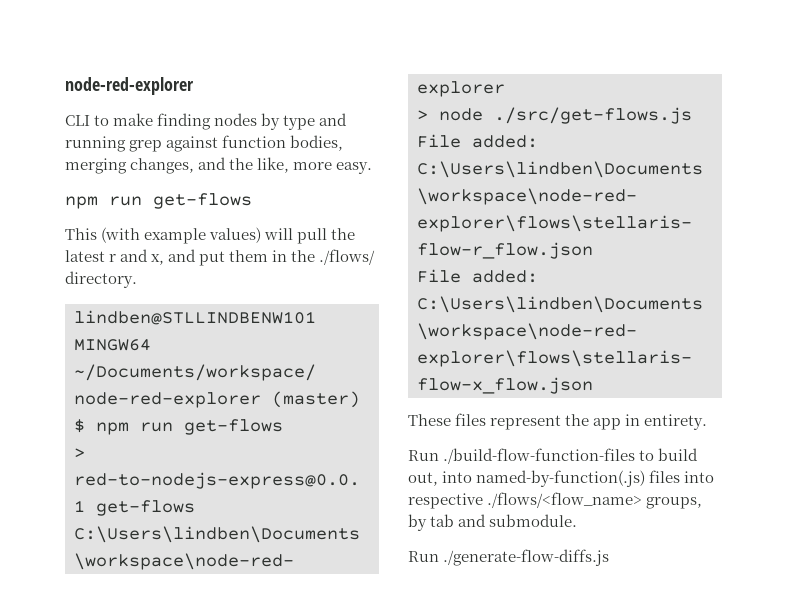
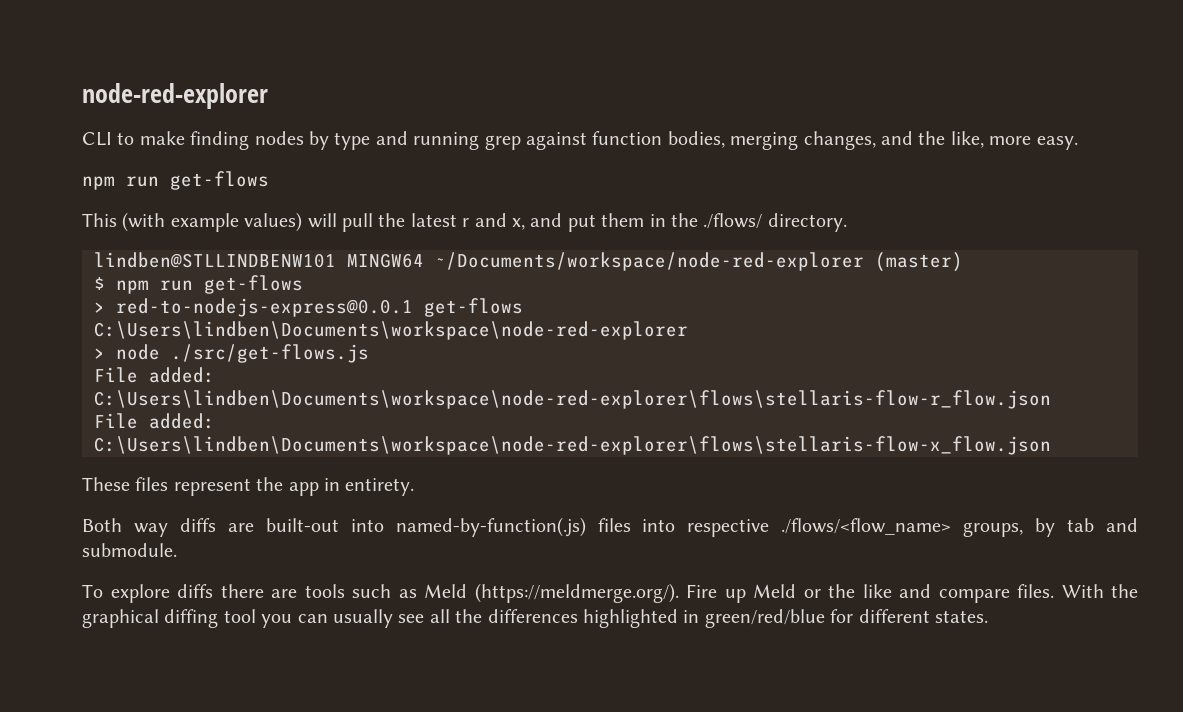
- Run ./build-flow-function-files to build out, into named-by-function(.js) files into respective ./flows/<flow_name> groups, by tab and submodule.
+ Both way diffs are built-out into named-by-function(.js) files into respective ./flows/<flow_name> groups, by tab and submodule.
- Run ./generate-flow-diffs.js
+ To explore diffs there are tools such as Meld (https://meldmerge.org/). Fire up Meld or the like and compare files. With the graphical diffing tool you can usually see all the differences highlighted in green/red/blue for different states.

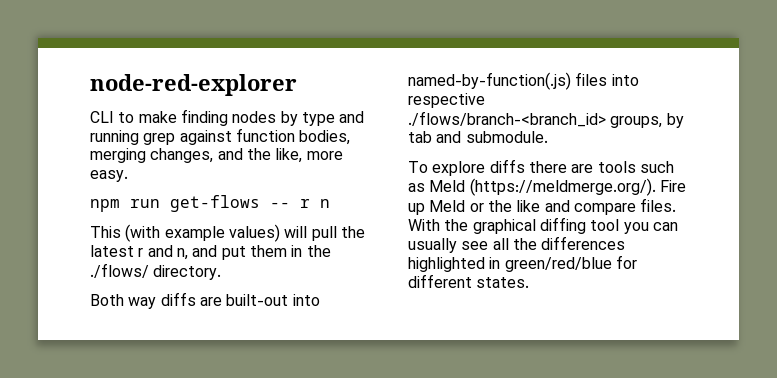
  CLI to make finding nodes by type and running grep against function bodies, merging changes, and the like, more easy.
- npm run get-flows
+ npm run get-flows -- r n
- This (with example values) will pull the latest r and x, and put them in the ./flows/ directory.
+ This (with example values) will pull the latest r and n, and put them in the ./flows/ directory.
- lindben@STLLINDBENW101 MINGW64 ~/Documents/workspace/node-red-explorer (master)
- $ npm run get-flows
- > red-to-nodejs-express@0.0.1 get-flows C:\Users\lindben\Documents\workspace\node-red-explorer
- > node ./src/get-flows.js
- File added: C:\Users\lindben\Documents\workspace\node-red-explorer\flows\stellaris-flow-r_flow.json
- File added: C:\Users\lindben\Documents\workspace\node-red-explorer\flows\stellaris-flow-x_flow.json
- These files represent the app in entirety.
- Both way diffs are built-out into named-by-function(.js) files into respective ./flows/<flow_name> groups, by tab and submodule.
+ Both way diffs are built-out into named-by-function(.js) files into respective ./flows/branch-<branch_id> groups, by tab and submodule.

